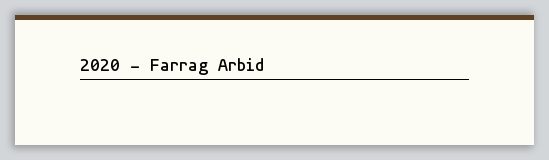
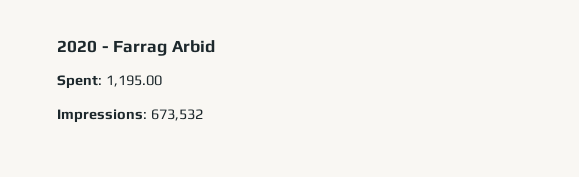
+ Spent: 1,195.00
+ Impressions: 673,532

